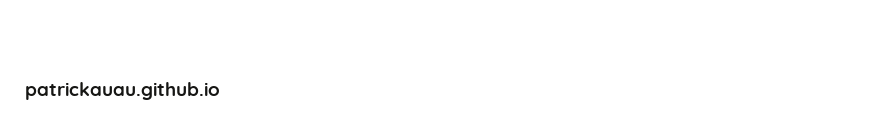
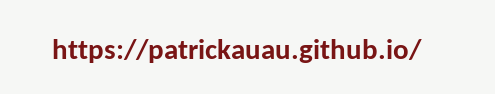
- patrickauau.github.io
+ https://patrickauau.github.io/

